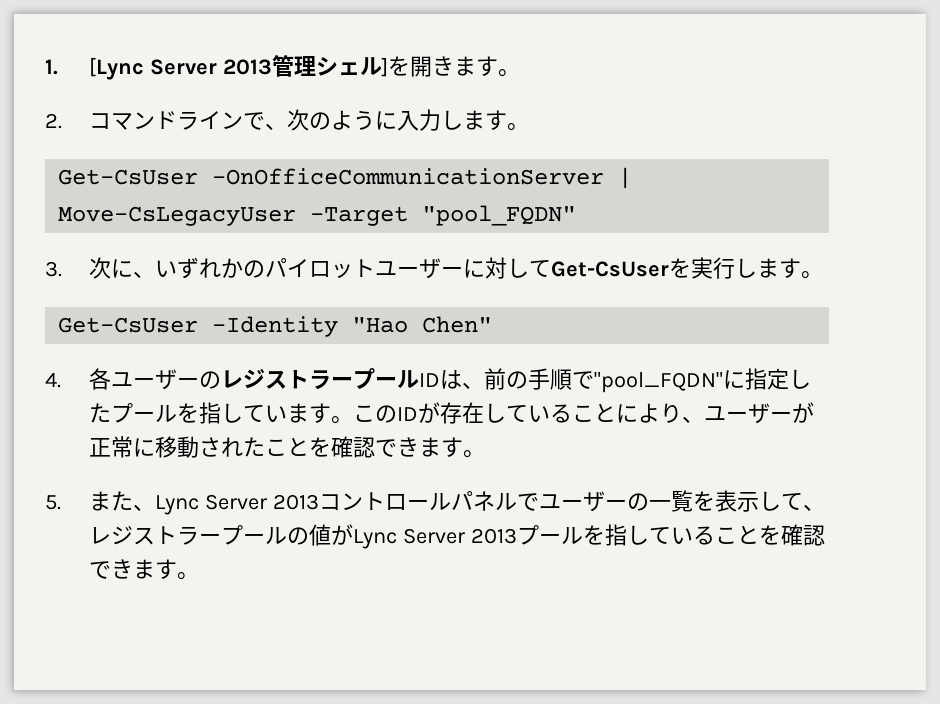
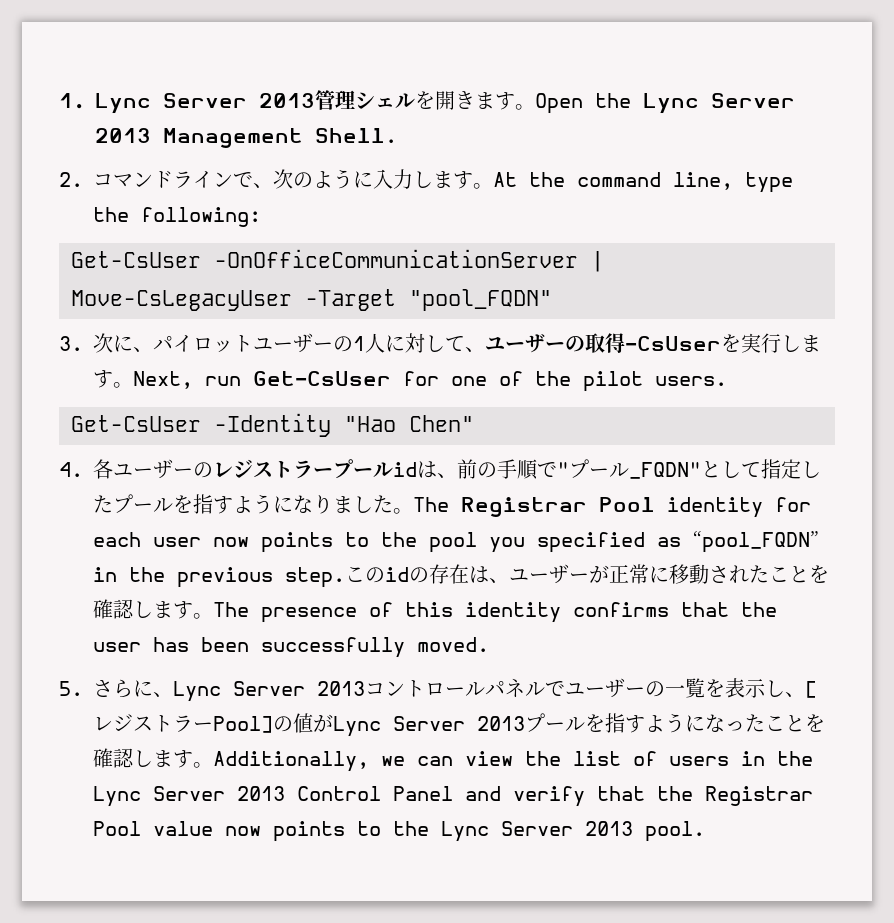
- 1. [Lync Server 2013管理シェル]を開きます。
+ 1. Lync Server 2013管理シェルを開きます。Open the Lync Server 2013 Management Shell.
+ At the command line, type the following:
- 3.次に、いずれかのパイロットユーザーに対してGet-CsUserを実行します。
+ 3.次に、パイロットユーザーの1人に対して、ユーザーの取得-CsUserを実行します。Next, run Get-CsUser for one of the pilot users.
- 4.各ユーザーのレジストラープールIDは、前の手順で"pool_FQDN"に指定したプールを指しています。このIDが存在していることにより、ユーザーが正常に移動されたことを確認できます。
+ 4.各ユーザーのレジストラープールidは、前の手順で"プール_FQDN"として指定したプールを指すようになりました。The Registrar Pool identity for each user now points to the pool you specified as “pool_FQDN” in the previous step.このidの存在は、ユーザーが正常に移動されたことを確認します。The presence of this identity confirms that the user has been successfully moved.
- 5.また、Lync Server 2013コントロールパネルでユーザーの一覧を表示して、レジストラープールの値がLync Server 2013プールを指していることを確認できます。
+ 5.さらに、Lync Server 2013コントロールパネルでユーザーの一覧を表示し、[レジストラーPool]の値がLync Server 2013プールを指すようになったことを確認します。Additionally, we can view the list of users in the Lync Server 2013 Control Panel and verify that the Registrar Pool value now points to the Lync Server 2013 pool.

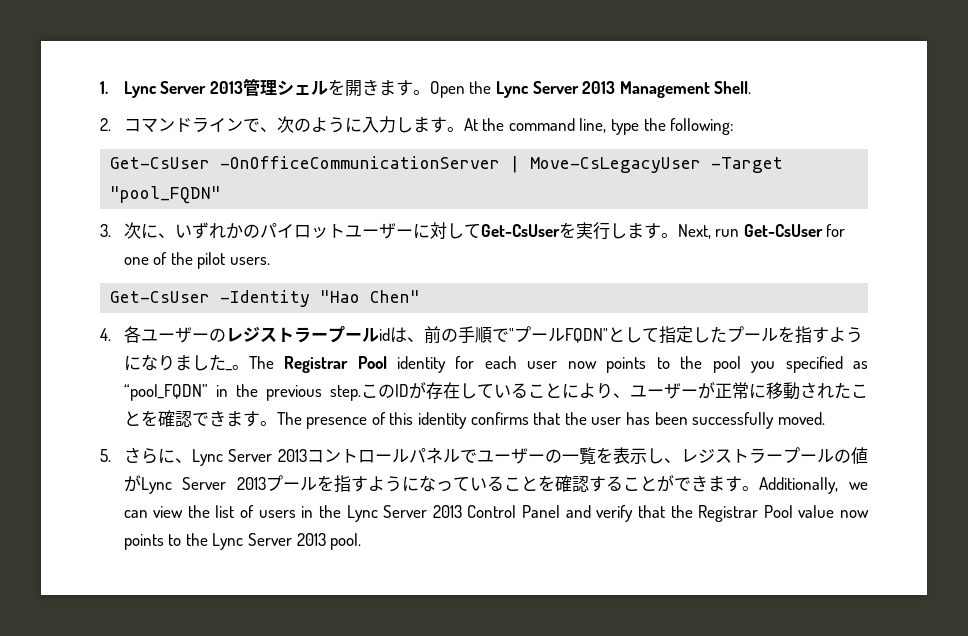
- 3.次に、パイロットユーザーの1人に対して、ユーザーの取得-CsUserを実行します。
+ 3.次に、いずれかのパイロットユーザーに対してGet-CsUserを実行します。
- 4.各ユーザーのレジストラープールidは、前の手順で"プール_FQDN"として指定したプールを指すようになりました。
+ 4.各ユーザーのレジストラープールidは、前の手順で"プールFQDN"として指定したプールを指すようになりました_。
- このidの存在は、ユーザーが正常に移動されたことを確認します。
+ このIDが存在していることにより、ユーザーが正常に移動されたことを確認できます。
- 5.さらに、Lync Server 2013コントロールパネルでユーザーの一覧を表示し、[レジストラーPool]の値がLync Server 2013プールを指すようになったことを確認します。
+ 5.さらに、Lync Server 2013コントロールパネルでユーザーの一覧を表示し、レジストラープールの値がLync Server 2013プールを指すようになっていることを確認することができます。

